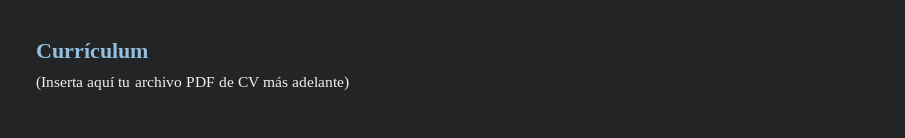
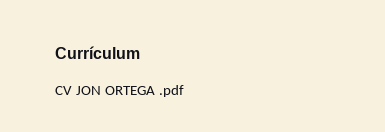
- (Inserta aquí tu archivo PDF de CV más adelante)
+ CV JON ORTEGA .pdf

